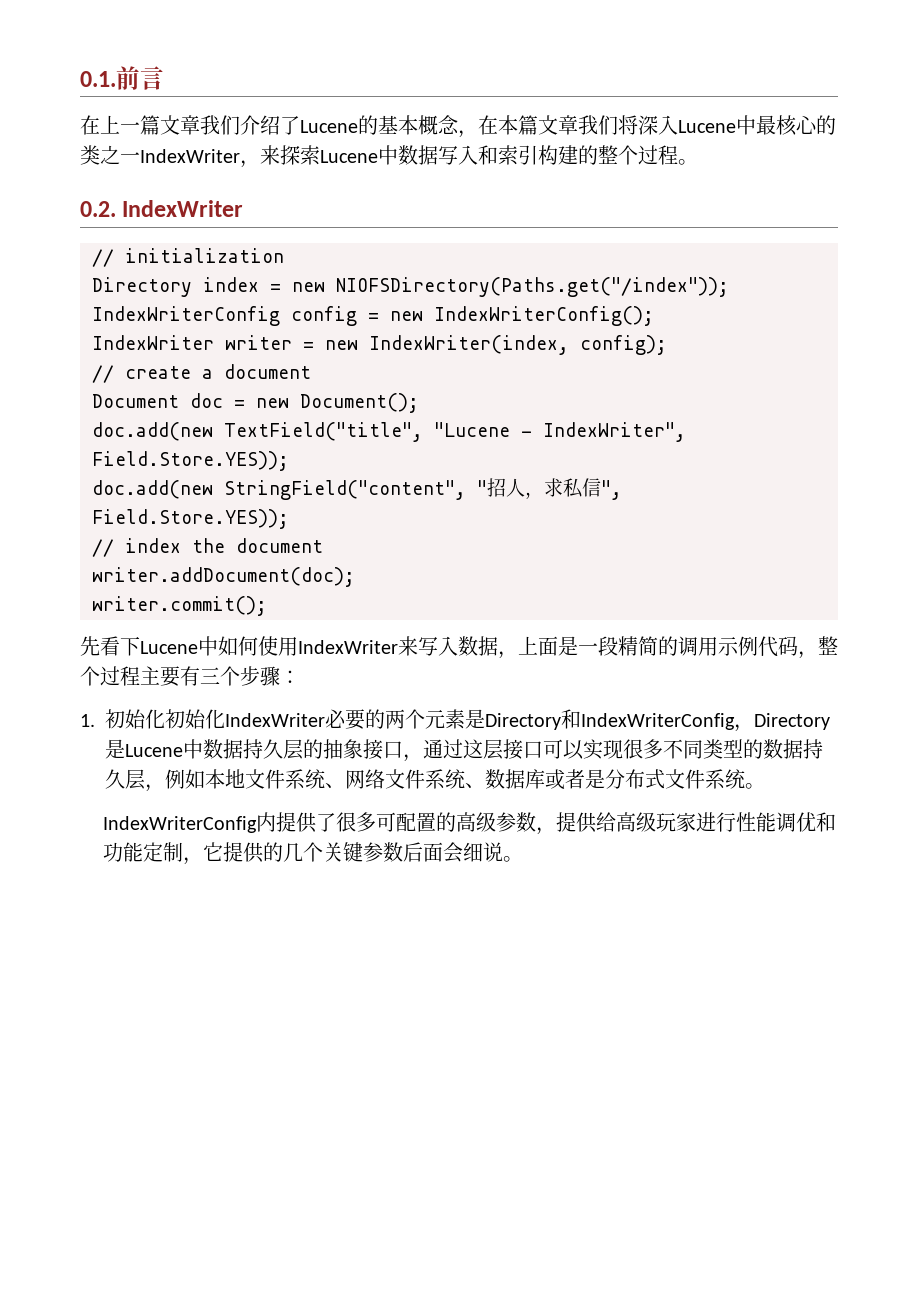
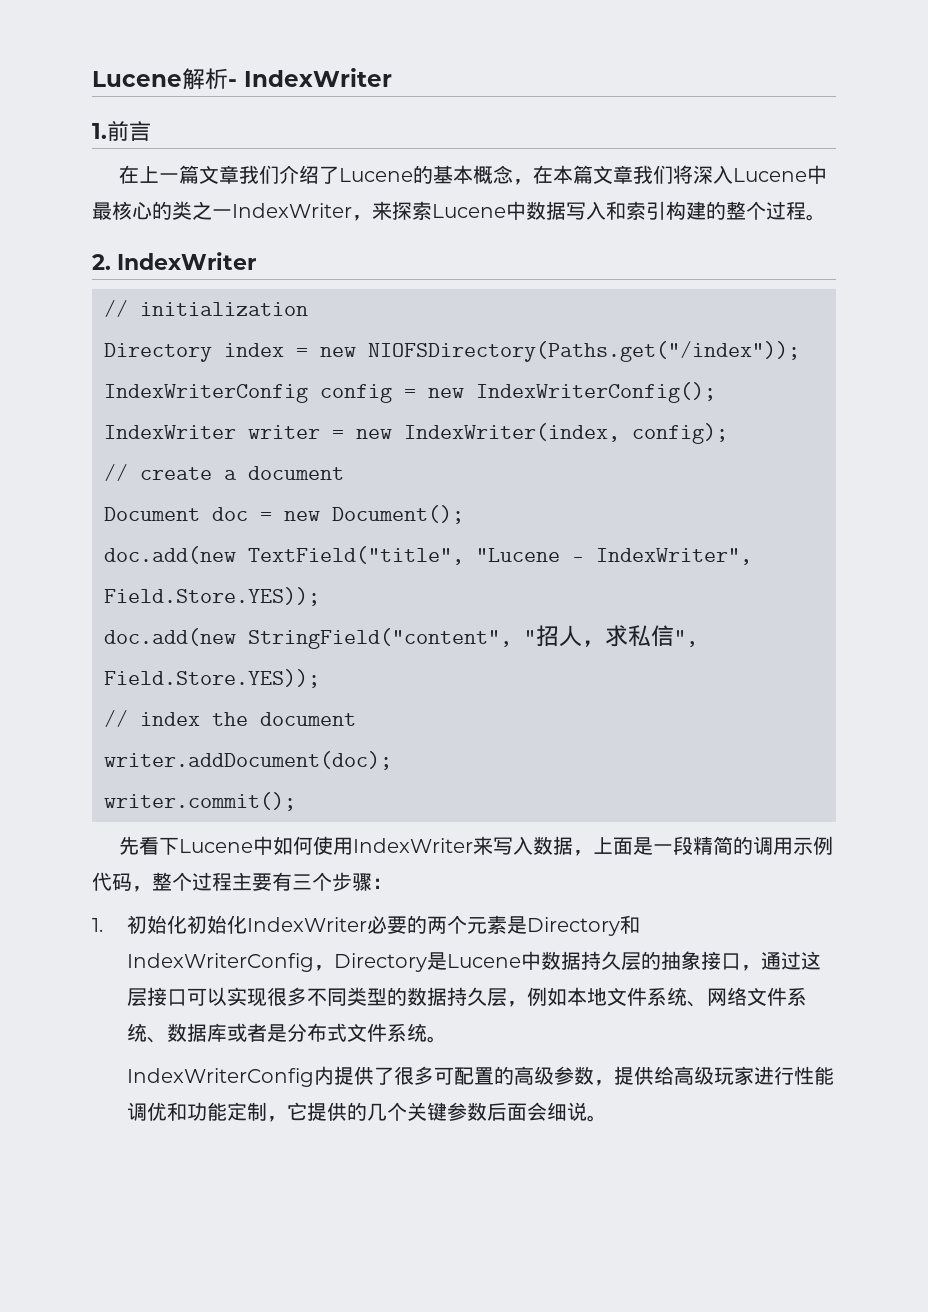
- 0.1.前言
+ Lucene解析- IndexWriter
+ 1.前言
- 0.2. IndexWriter
+ 2. IndexWriter

